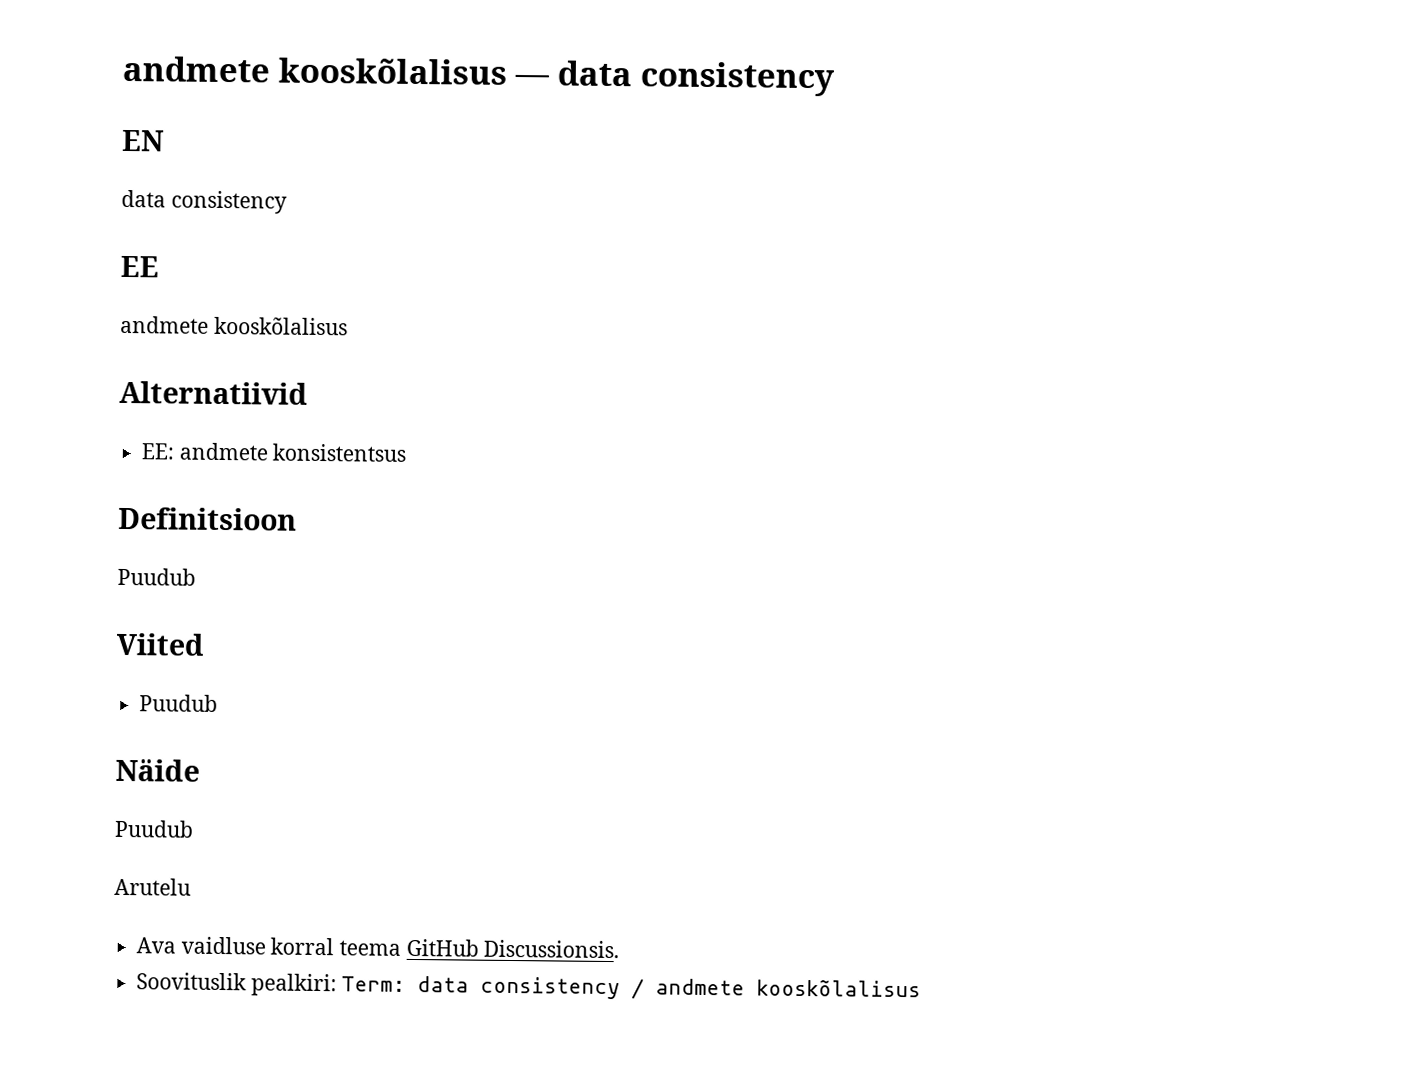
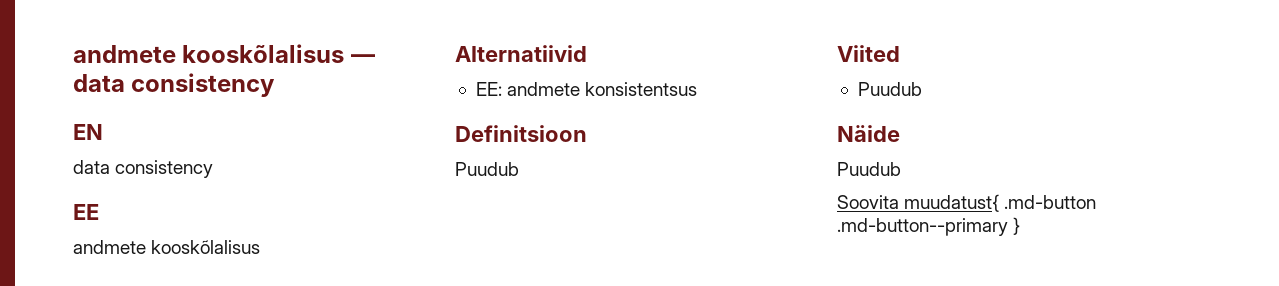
- Arutelu
- Ava vaidluse korral teema GitHub Discussionsis.
- Soovituslik pealkiri: Term: data consistency / andmete kooskõlalisus
+ Soovita muudatust{ .md-button .md-button--primary }

